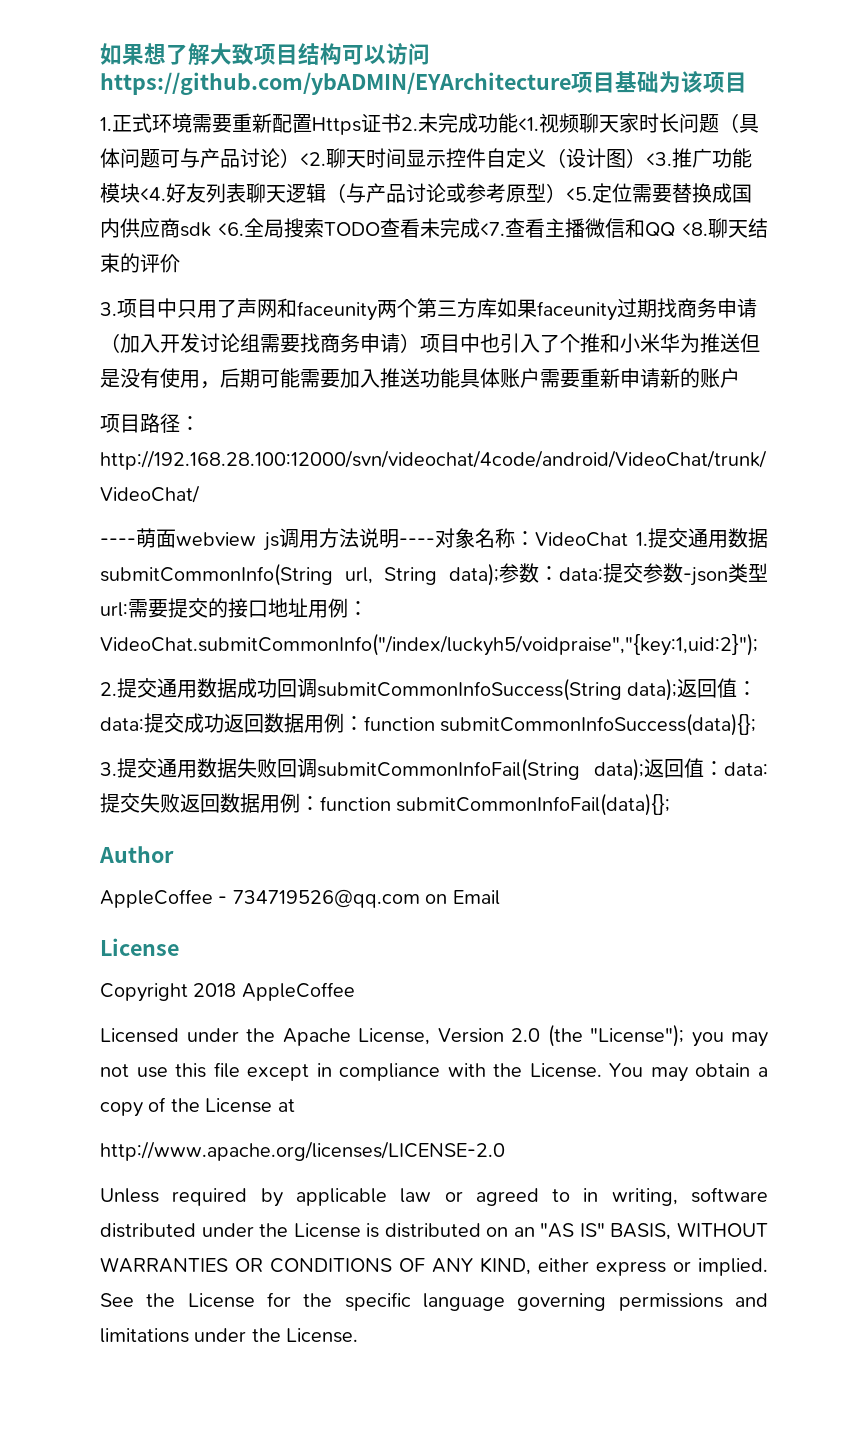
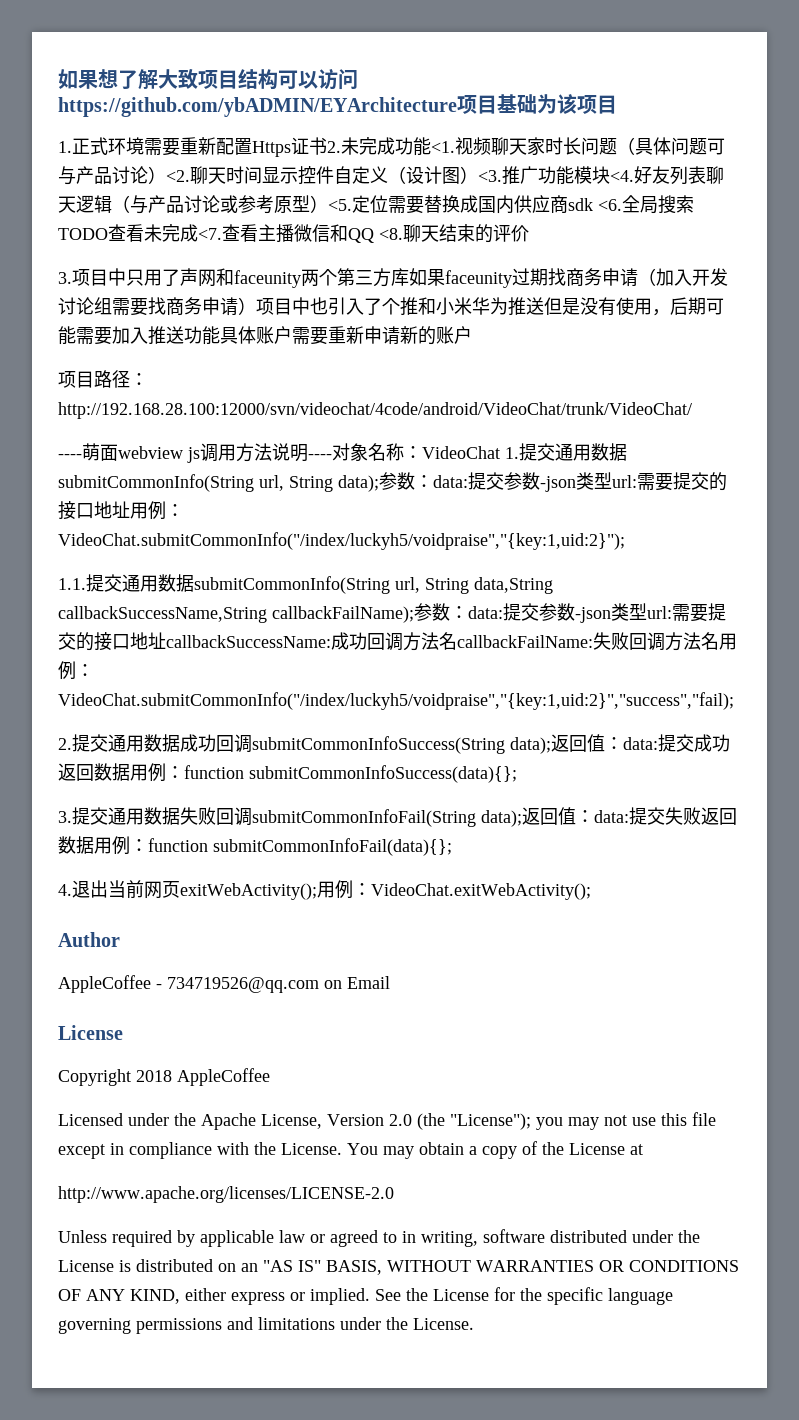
+ 1.1.提交通用数据submitCommonInfo(String url, String data,String callbackSuccessName,String callbackFailName);参数：data:提交参数-json类型url:需要提交的接口地址callbackSuccessName:成功回调方法名callbackFailName:失败回调方法名用例：VideoChat.submitCommonInfo("/index/luckyh5/voidpraise","{key:1,uid:2}","success","fail);
+ 4.退出当前网页exitWebActivity();用例：VideoChat.exitWebActivity();

